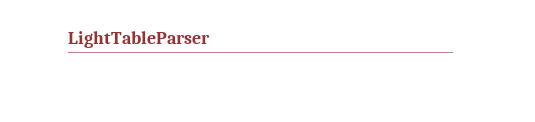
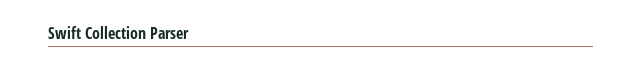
- LightTableParser
+ Swift Collection Parser

